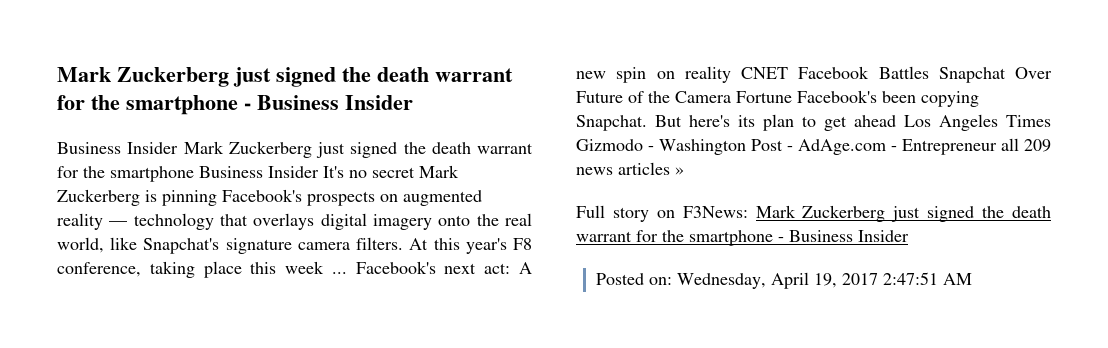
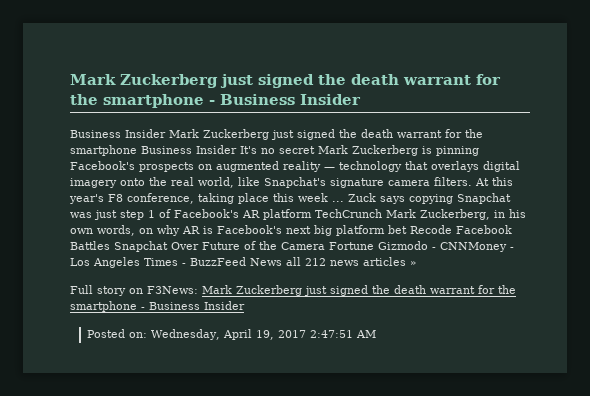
- Facebook's next act: A new spin on reality CNET Facebook Battles Snapchat Over Future of the Camera Fortune Facebook's been copying Snapchat. But here's its plan to get ahead Los Angeles Times Gizmodo - Washington Post - AdAge.com - Entrepreneur all 209 news articles »
+ Zuck says copying Snapchat was just step 1 of Facebook's AR platform TechCrunch Mark Zuckerberg, in his own words, on why AR is Facebook's next big platform bet Recode Facebook Battles Snapchat Over Future of the Camera Fortune Gizmodo - CNNMoney - Los Angeles Times - BuzzFeed News all 212 news articles »

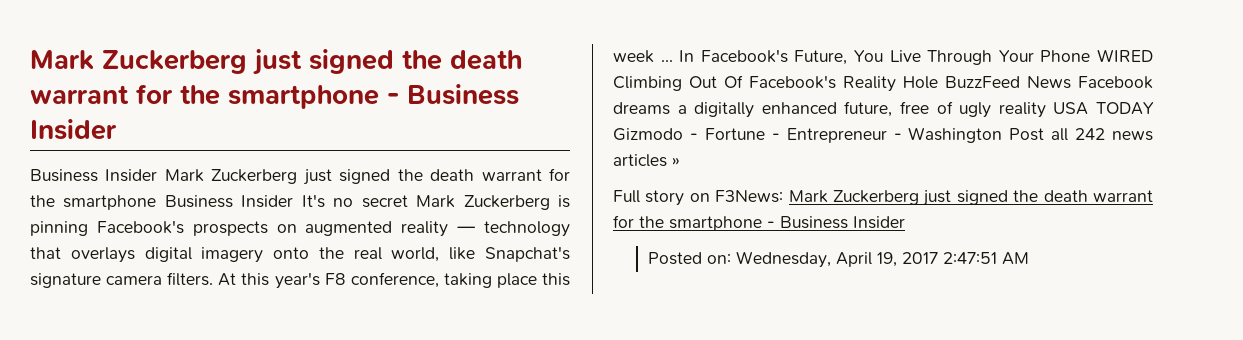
- Zuck says copying Snapchat was just step 1 of Facebook's AR platform TechCrunch Mark Zuckerberg, in his own words, on why AR is Facebook's next big platform bet Recode Facebook Battles Snapchat Over Future of the Camera Fortune Gizmodo - CNNMoney - Los Angeles Times - BuzzFeed News all 212 news articles »
+ In Facebook's Future, You Live Through Your Phone WIRED Climbing Out Of Facebook's Reality Hole BuzzFeed News Facebook dreams a digitally enhanced future, free of ugly reality USA TODAY Gizmodo - Fortune - Entrepreneur - Washington Post all 242 news articles »

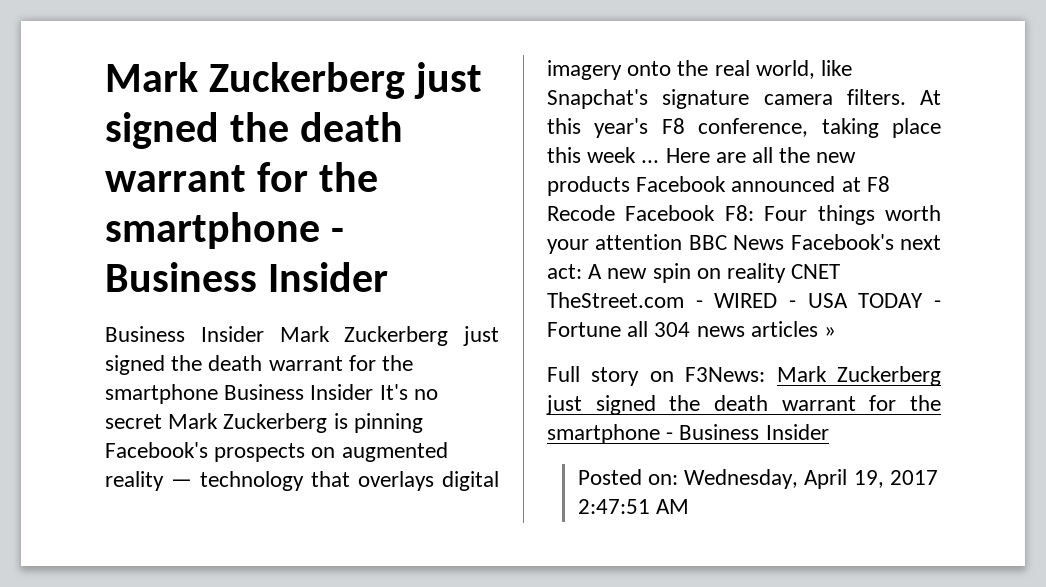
- In Facebook's Future, You Live Through Your Phone WIRED Climbing Out Of Facebook's Reality Hole BuzzFeed News Facebook dreams a digitally enhanced future, free of ugly reality USA TODAY Gizmodo - Fortune - Entrepreneur - Washington Post all 242 news articles »
+ Here are all the new products Facebook announced at F8 Recode Facebook F8: Four things worth your attention BBC News Facebook's next act: A new spin on reality CNET TheStreet.com - WIRED - USA TODAY - Fortune all 304 news articles »

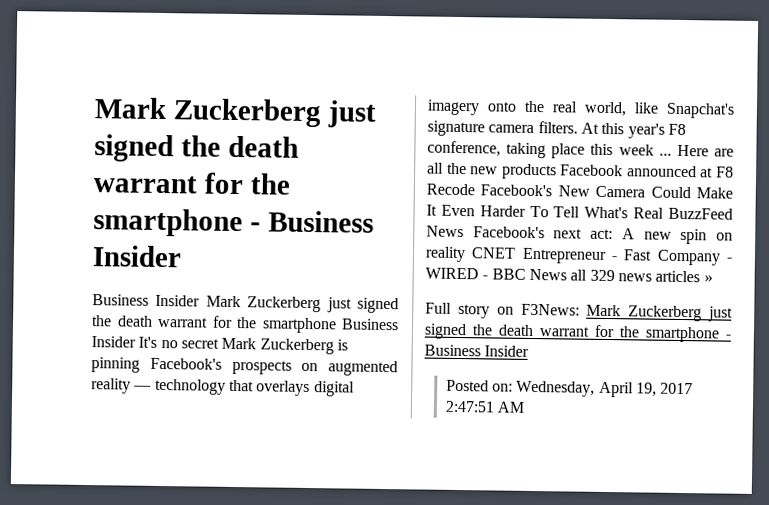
- Here are all the new products Facebook announced at F8 Recode Facebook F8: Four things worth your attention BBC News Facebook's next act: A new spin on reality CNET TheStreet.com - WIRED - USA TODAY - Fortune all 304 news articles »
+ Here are all the new products Facebook announced at F8 Recode Facebook's New Camera Could Make It Even Harder To Tell What's Real BuzzFeed News Facebook's next act: A new spin on reality CNET Entrepreneur - Fast Company - WIRED - BBC News all 329 news articles »

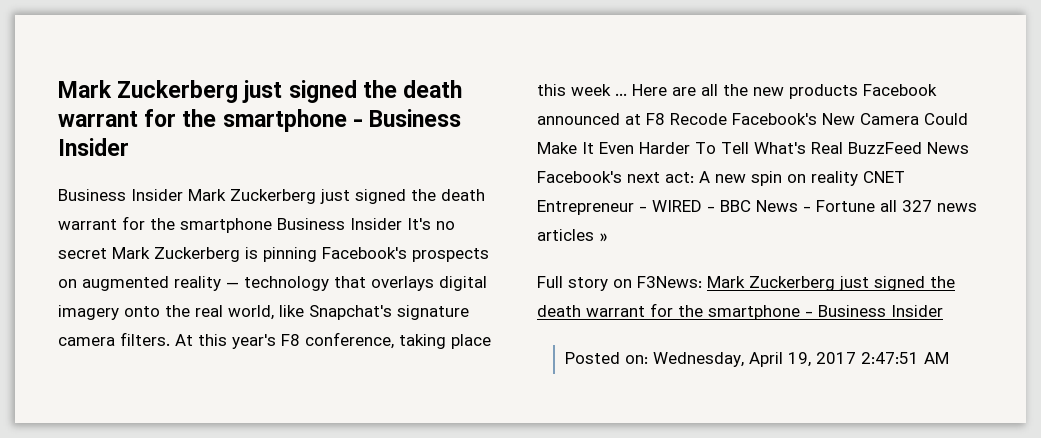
- Here are all the new products Facebook announced at F8 Recode Facebook's New Camera Could Make It Even Harder To Tell What's Real BuzzFeed News Facebook's next act: A new spin on reality CNET Entrepreneur - Fast Company - WIRED - BBC News all 329 news articles »
+ Here are all the new products Facebook announced at F8 Recode Facebook's New Camera Could Make It Even Harder To Tell What's Real BuzzFeed News Facebook's next act: A new spin on reality CNET Entrepreneur - WIRED - BBC News - Fortune all 327 news articles »

